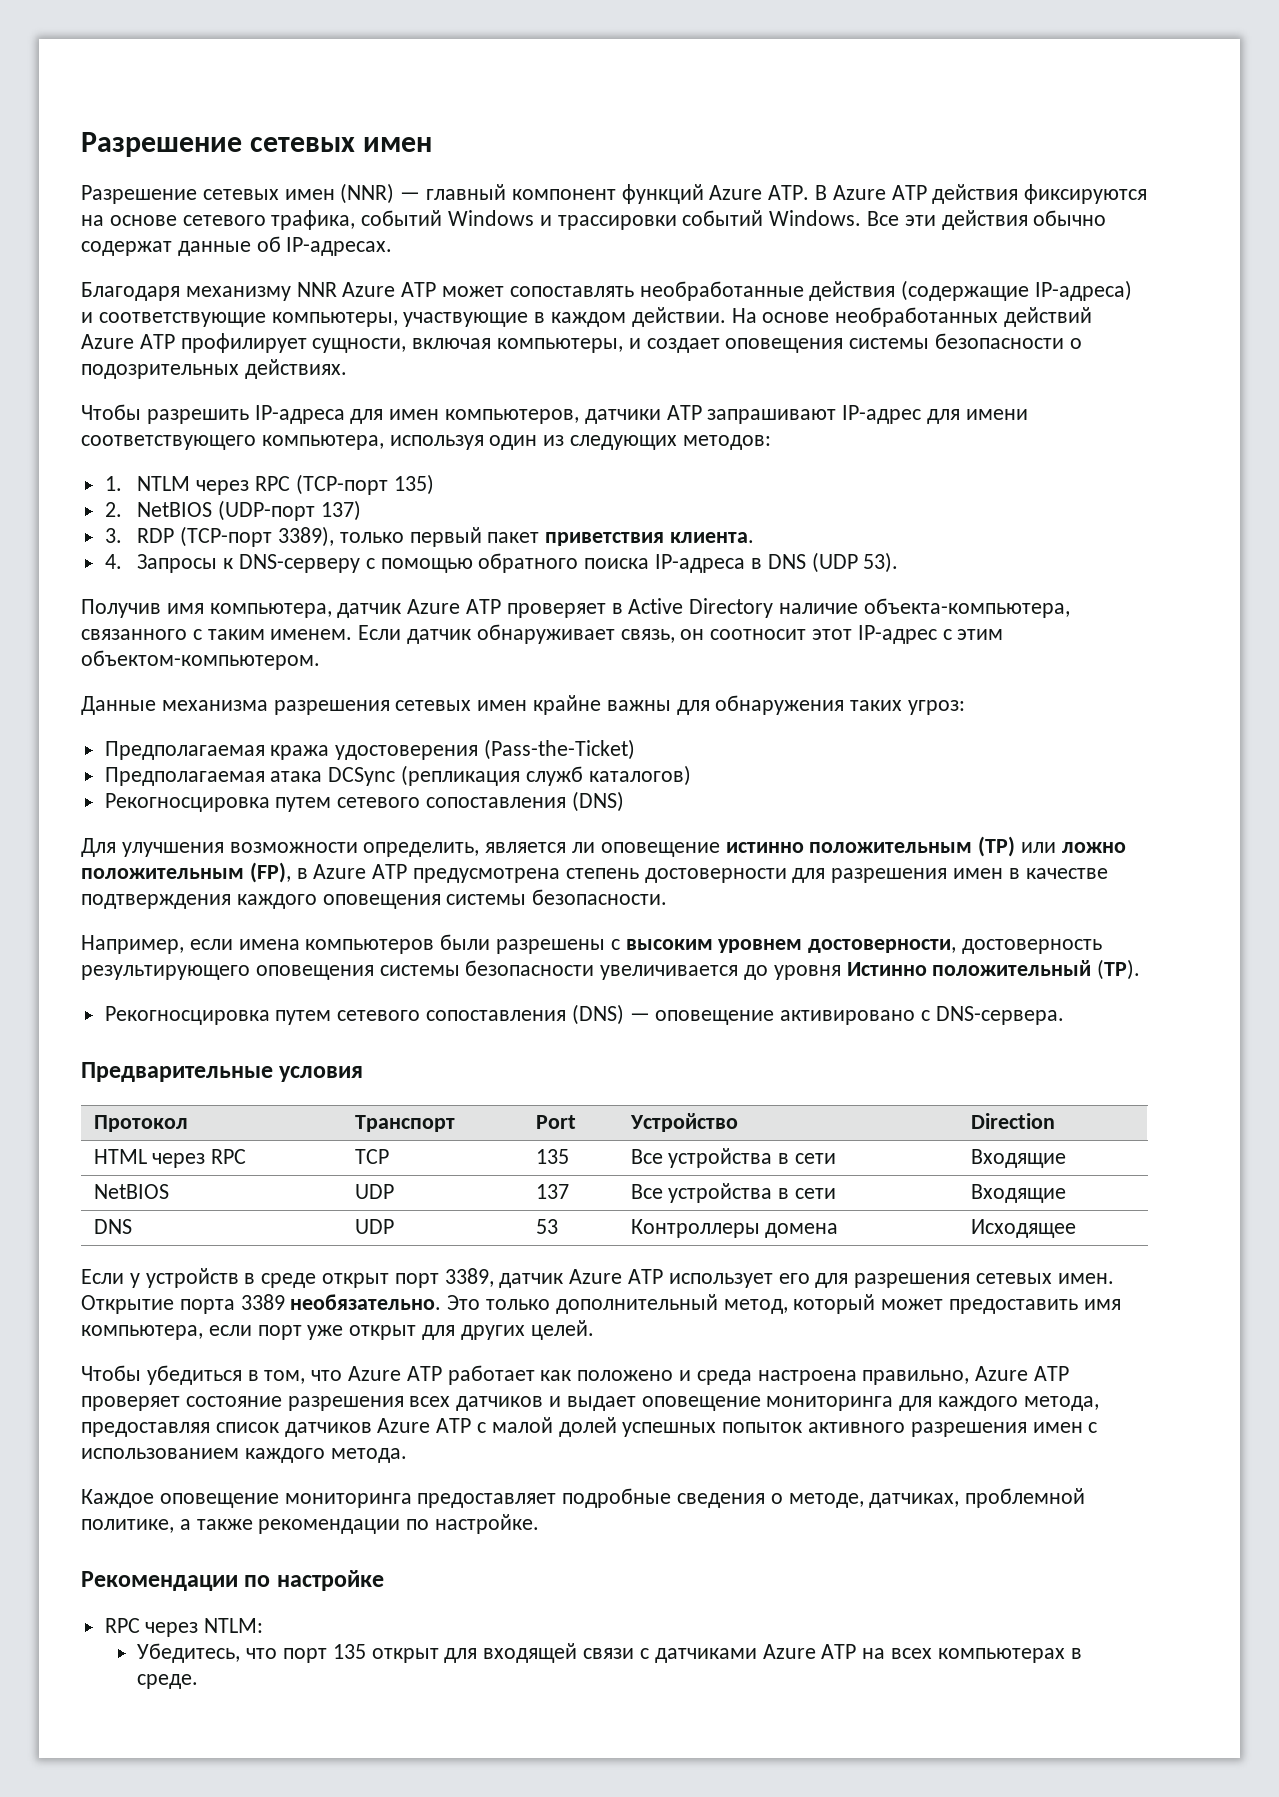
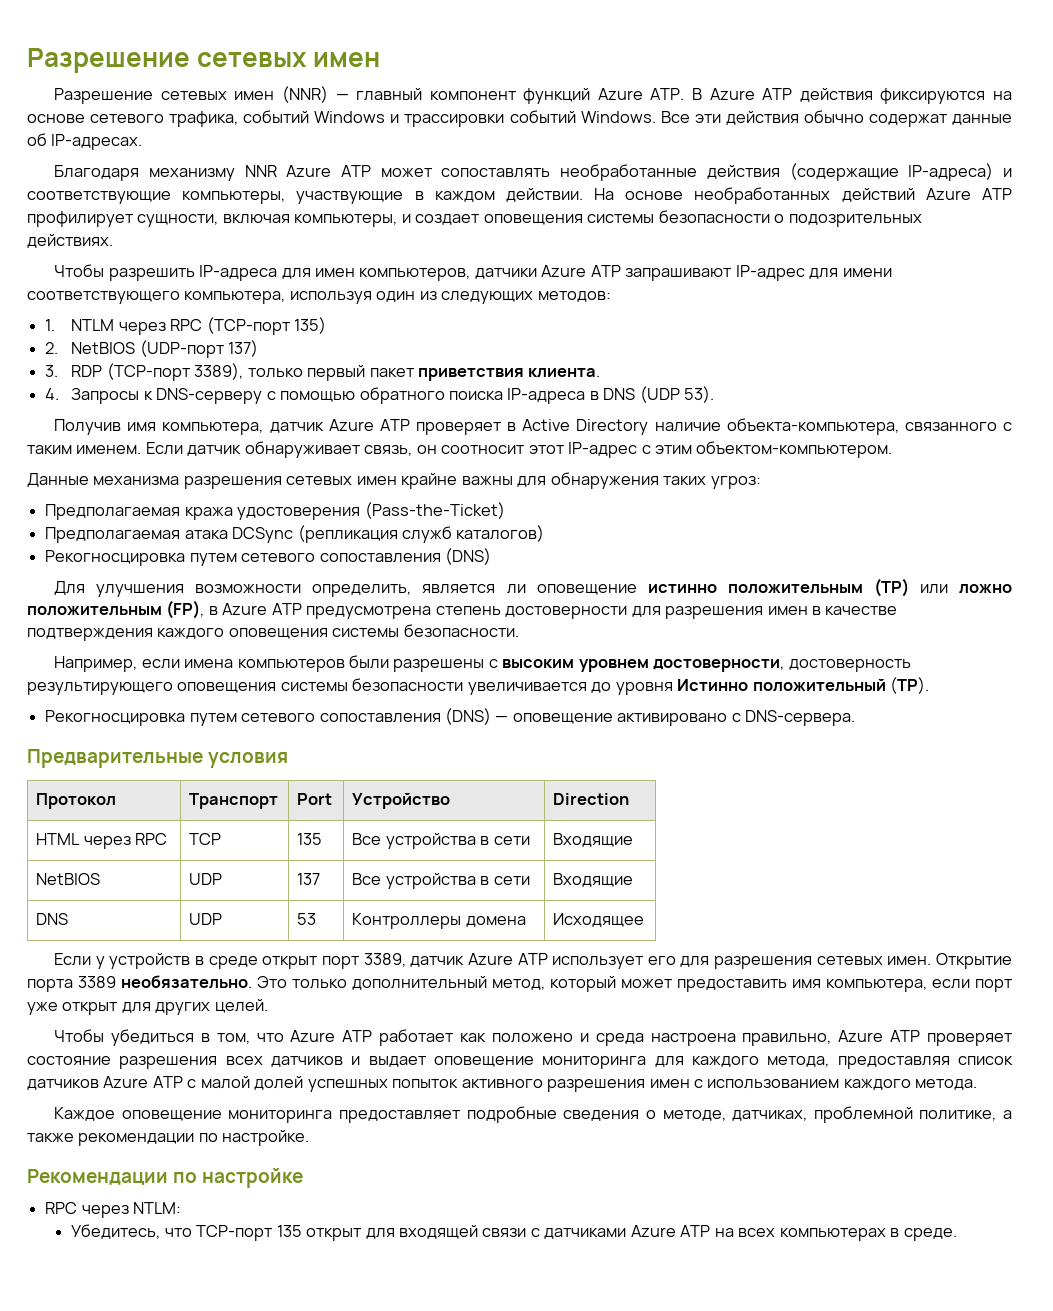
- Чтобы разрешить IP-адреса для имен компьютеров, датчики ATP запрашивают IP-адрес для имени соответствующего компьютера, используя один из следующих методов:
+ Чтобы разрешить IP-адреса для имен компьютеров, датчики Azure ATP запрашивают IP-адрес для имени соответствующего компьютера, используя один из следующих методов:
- Убедитесь, что порт 135 открыт для входящей связи с датчиками Azure ATP на всех компьютерах в среде.
+ Убедитесь, что TCP-порт 135 открыт для входящей связи с датчиками Azure ATP на всех компьютерах в среде.

